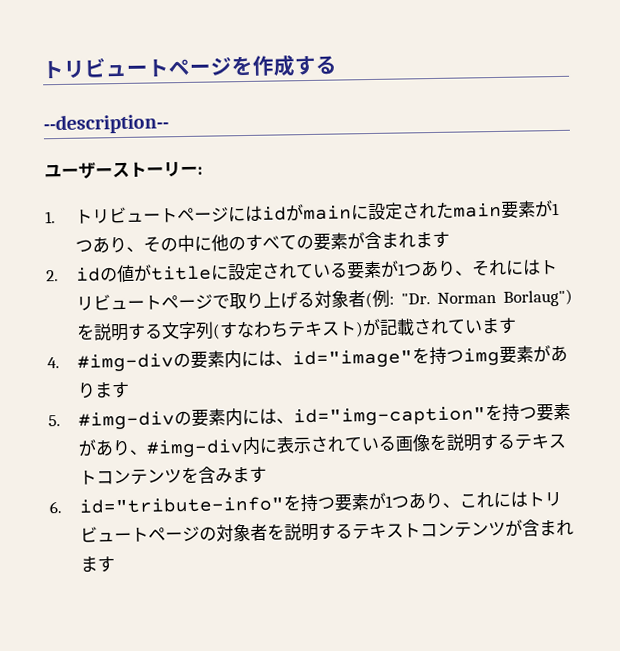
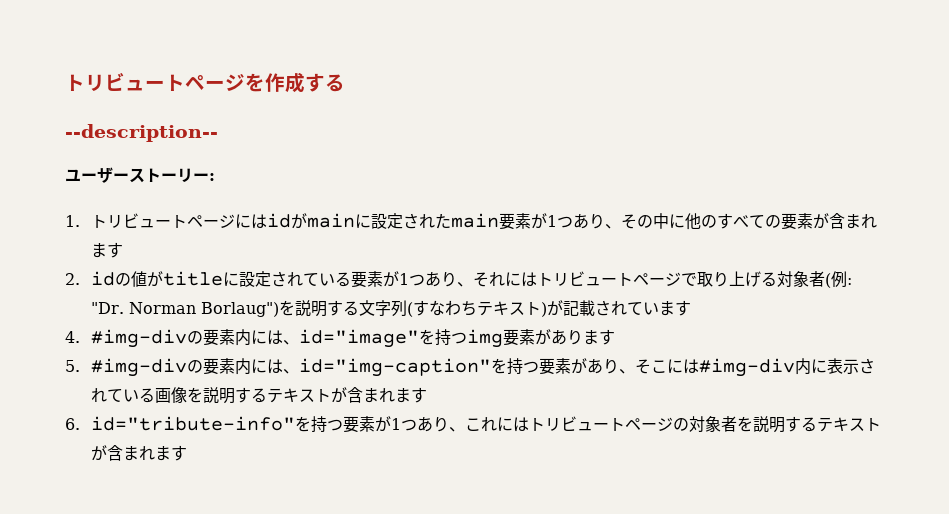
- 5. #img-divの要素内には、id="img-caption"を持つ要素があり、#img-div内に表示されている画像を説明するテキストコンテンツを含みます
+ 5. #img-divの要素内には、id="img-caption"を持つ要素があり、そこには#img-div内に表示されている画像を説明するテキストが含まれます
- 6. id="tribute-info"を持つ要素が1つあり、これにはトリビュートページの対象者を説明するテキストコンテンツが含まれます
+ 6. id="tribute-info"を持つ要素が1つあり、これにはトリビュートページの対象者を説明するテキストが含まれます

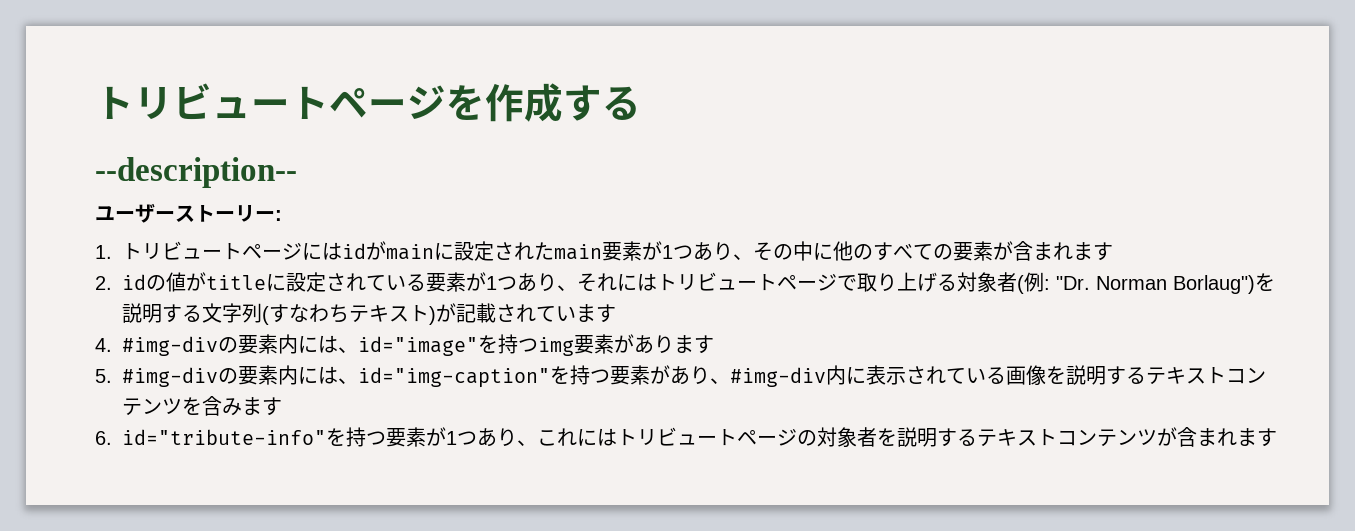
- 5. #img-divの要素内には、id="img-caption"を持つ要素があり、そこには#img-div内に表示されている画像を説明するテキストが含まれます
+ 5. #img-divの要素内には、id="img-caption"を持つ要素があり、#img-div内に表示されている画像を説明するテキストコンテンツを含みます
- 6. id="tribute-info"を持つ要素が1つあり、これにはトリビュートページの対象者を説明するテキストが含まれます
+ 6. id="tribute-info"を持つ要素が1つあり、これにはトリビュートページの対象者を説明するテキストコンテンツが含まれます

